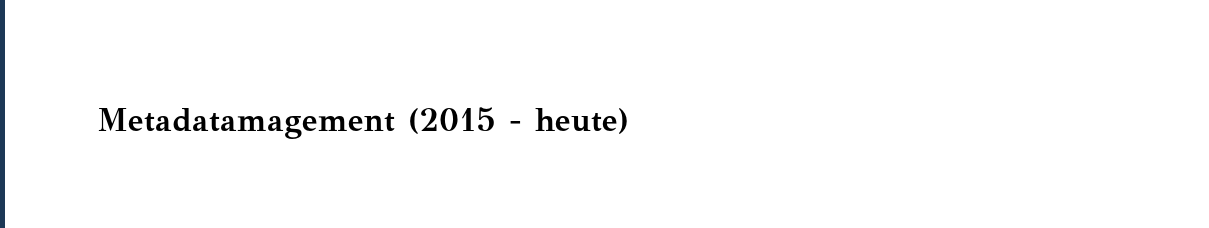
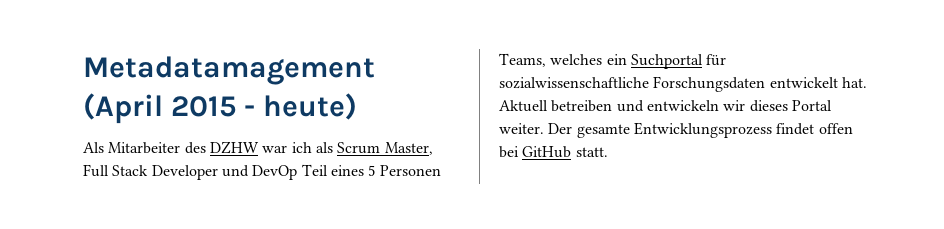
- Metadatamagement (2015 - heute)
+ Metadatamagement (April 2015 - heute)
+ Als Mitarbeiter des DZHW war ich als Scrum Master, Full Stack Developer und DevOp Teil eines 5 Personen Teams, welches ein Suchportal für sozialwissenschaftliche Forschungsdaten entwickelt hat. Aktuell betreiben und entwickeln wir dieses Portal weiter. Der gesamte Entwicklungsprozess findet offen bei GitHub statt.

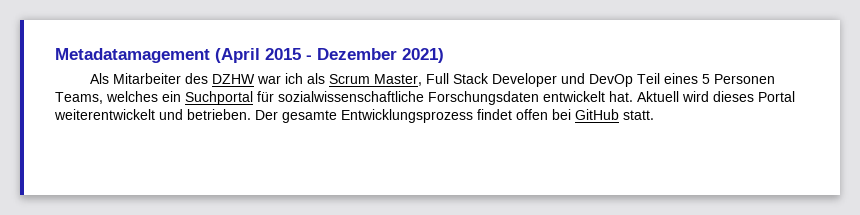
- Metadatamagement (April 2015 - heute)
+ Metadatamagement (April 2015 - Dezember 2021)
- Aktuell betreiben und entwickeln wir dieses Portal weiter.
+ Aktuell wird dieses Portal weiterentwickelt und betrieben.

